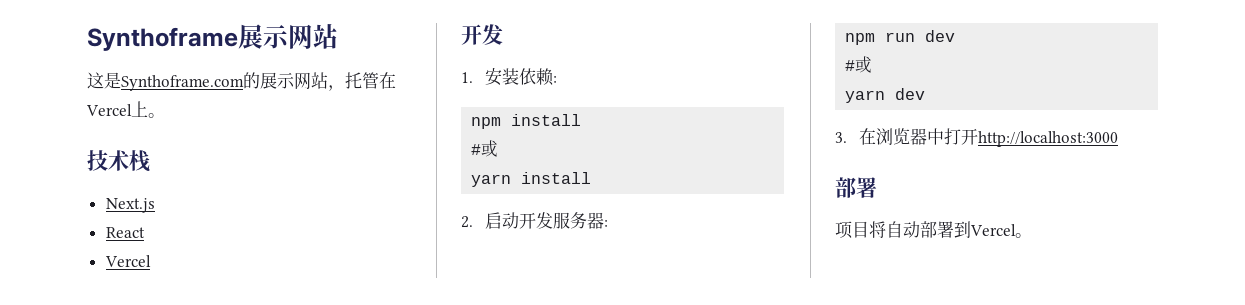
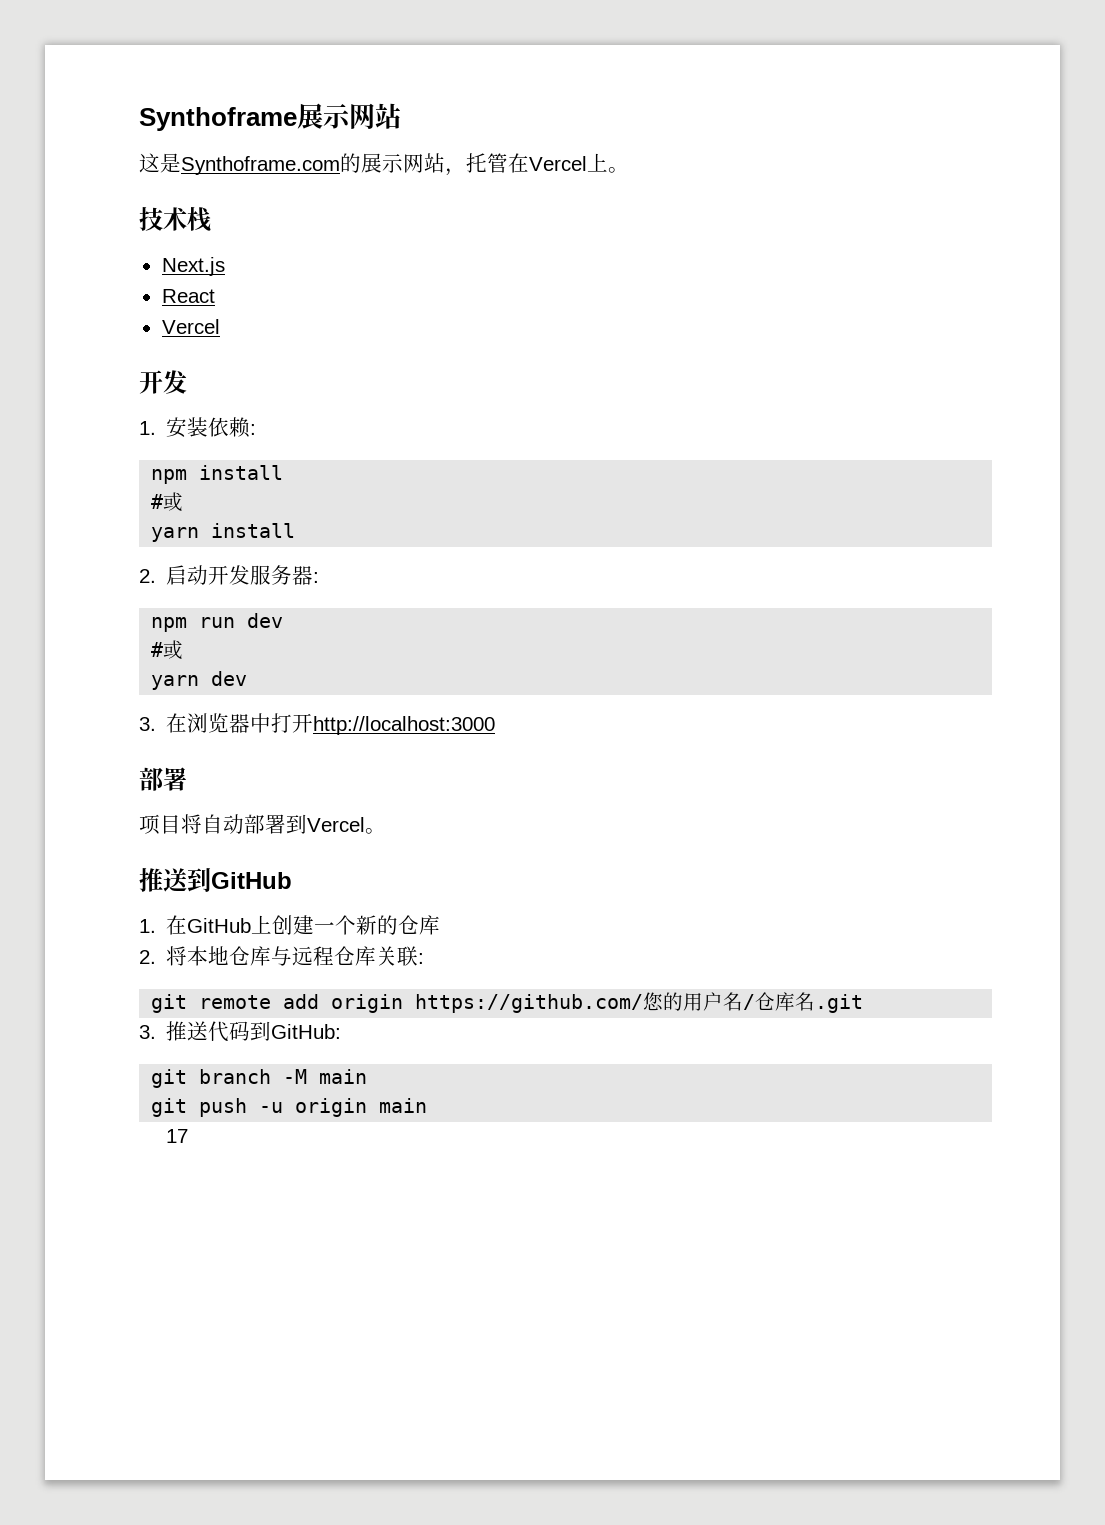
+ 推送到GitHub
+ 1.在GitHub上创建一个新的仓库
+ 2.将本地仓库与远程仓库关联:
+ git remote add origin https://github.com/您的用户名/仓库名.git
+ 3.推送代码到GitHub:
+ git branch -M main
+ git push -u origin main
+ 17

